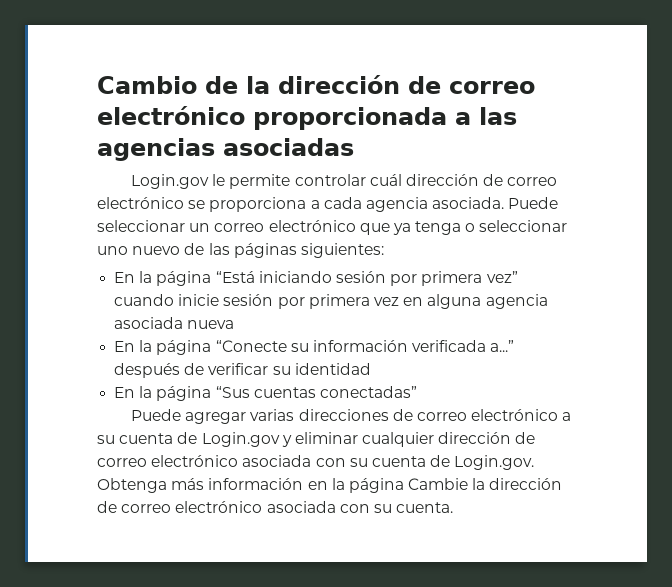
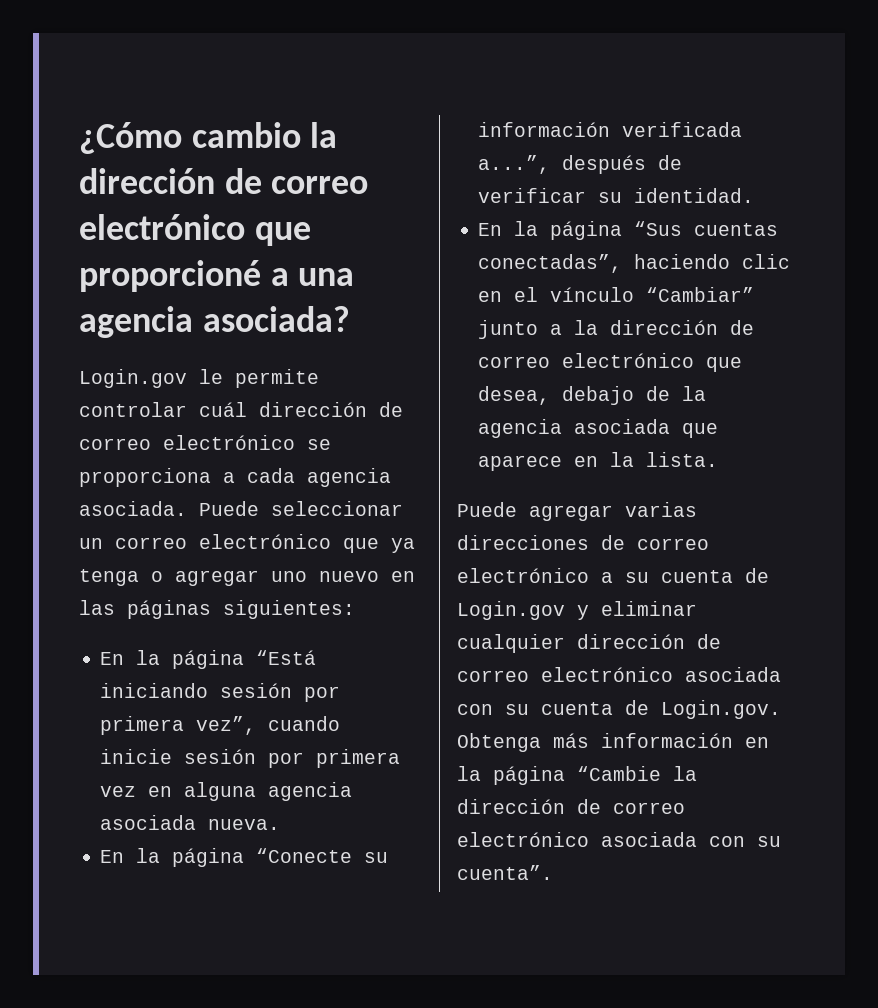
- Cambio de la dirección de correo electrónico proporcionada a las agencias asociadas
+ ¿Cómo cambio la dirección de correo electrónico que proporcioné a una agencia asociada?
- Puede seleccionar un correo electrónico que ya tenga o seleccionar uno nuevo de las páginas siguientes:
+ Puede seleccionar un correo electrónico que ya tenga o agregar uno nuevo en las páginas siguientes:
- En la página “Está iniciando sesión por primera vez” cuando inicie sesión por primera vez en alguna agencia asociada nueva
+ En la página “Está iniciando sesión por primera vez”, cuando inicie sesión por primera vez en alguna agencia asociada nueva.
- En la página “Conecte su información verificada a...” después de verificar su identidad
+ En la página “Conecte su información verificada a...”, después de verificar su identidad.
- En la página “Sus cuentas conectadas”
+ En la página “Sus cuentas conectadas”, haciendo clic en el vínculo “Cambiar” junto a la dirección de correo electrónico que desea, debajo de la agencia asociada que aparece en la lista.
- Puede agregar varias direcciones de correo electrónico a su cuenta de Login.gov y eliminar cualquier dirección de correo electrónico asociada con su cuenta de Login.gov. Obtenga más información en la página Cambie la dirección de correo electrónico asociada con su cuenta.
+ Puede agregar varias direcciones de correo electrónico a su cuenta de Login.gov y eliminar cualquier dirección de correo electrónico asociada con su cuenta de Login.gov. Obtenga más información en la página “Cambie la dirección de correo electrónico asociada con su cuenta”.

